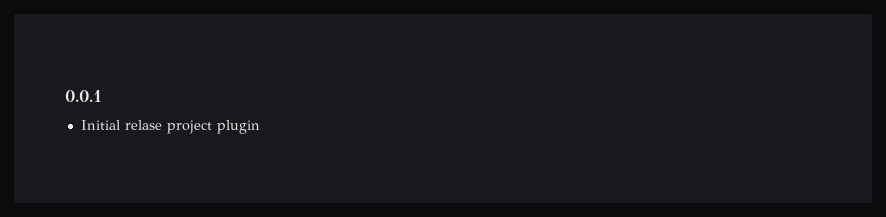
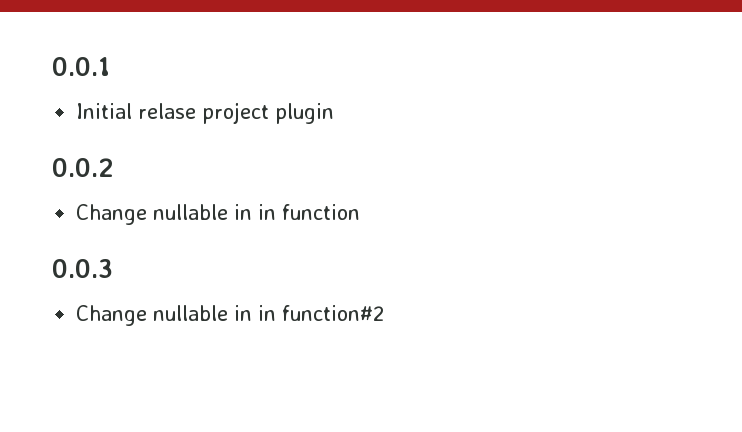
+ 0.0.2
+ Change nullable in in function
+ 0.0.3
+ Change nullable in in function#2

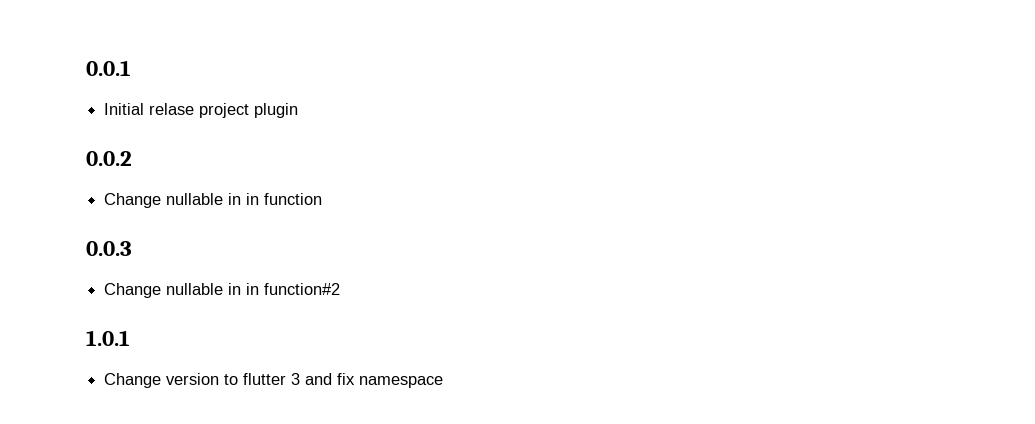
+ 1.0.1
+ Change version to flutter 3 and fix namespace

